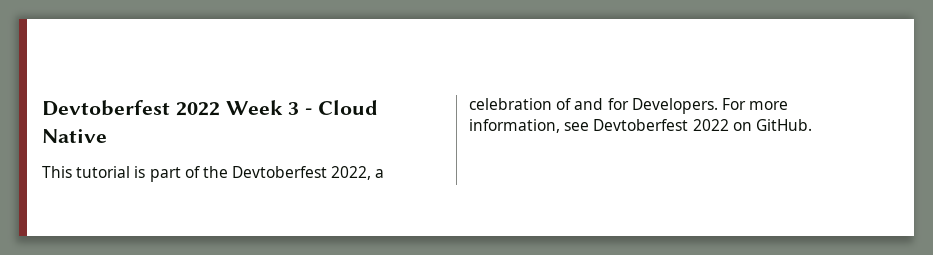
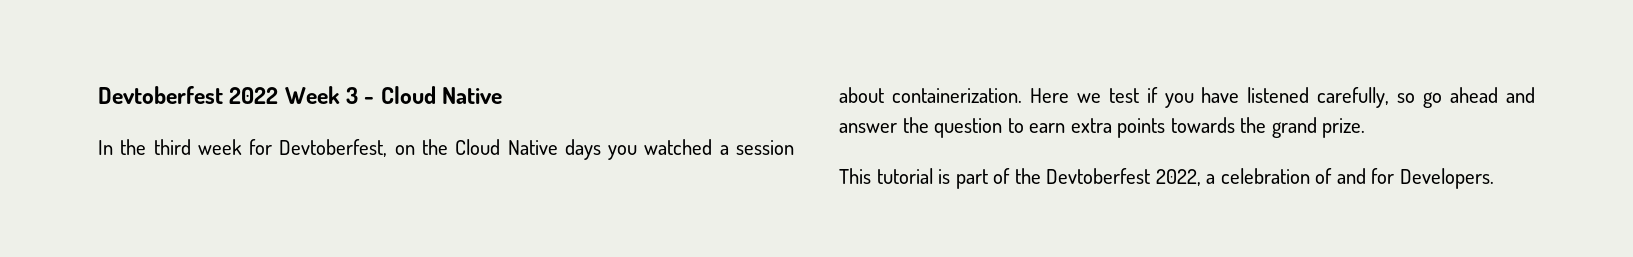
+ In the third week for Devtoberfest, on the Cloud Native days you watched a session about containerization. Here we test if you have listened carefully, so go ahead and answer the question to earn extra points towards the grand prize.
- For more information, see Devtoberfest 2022 on GitHub.

